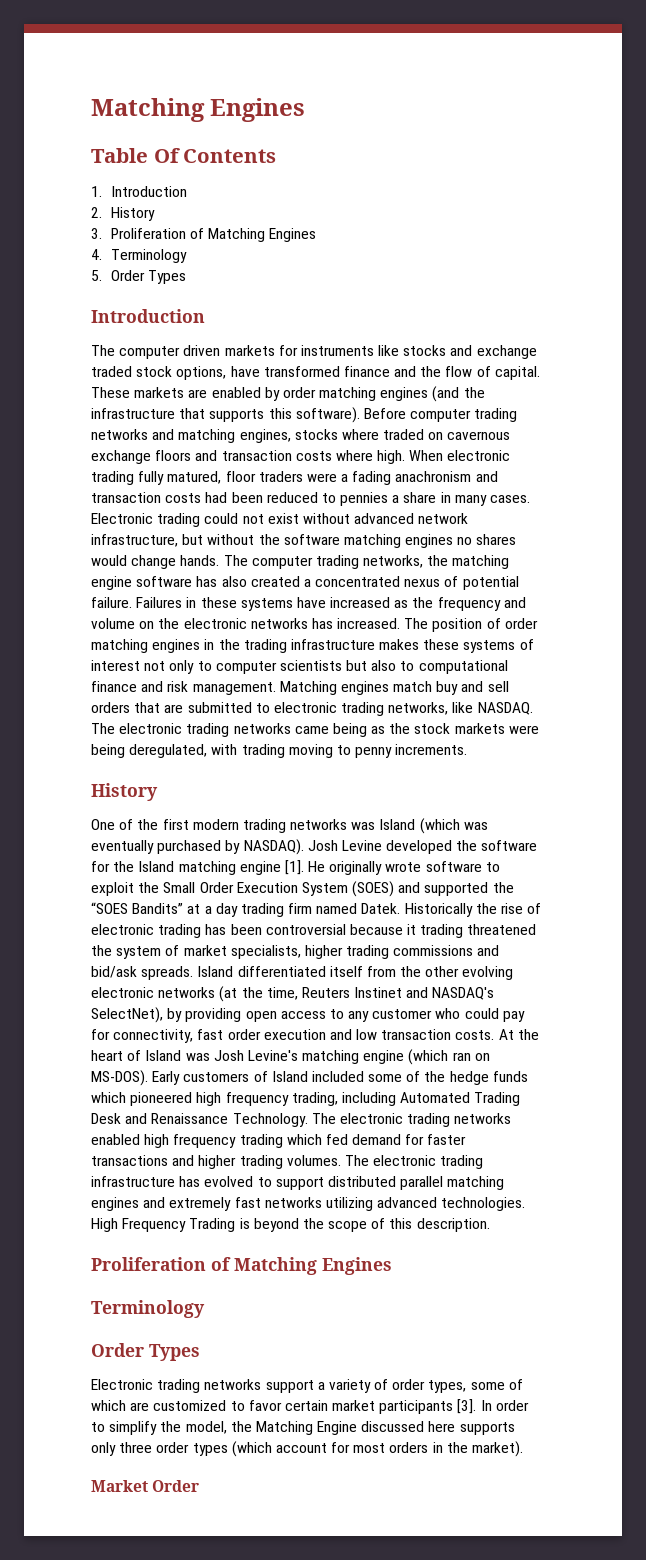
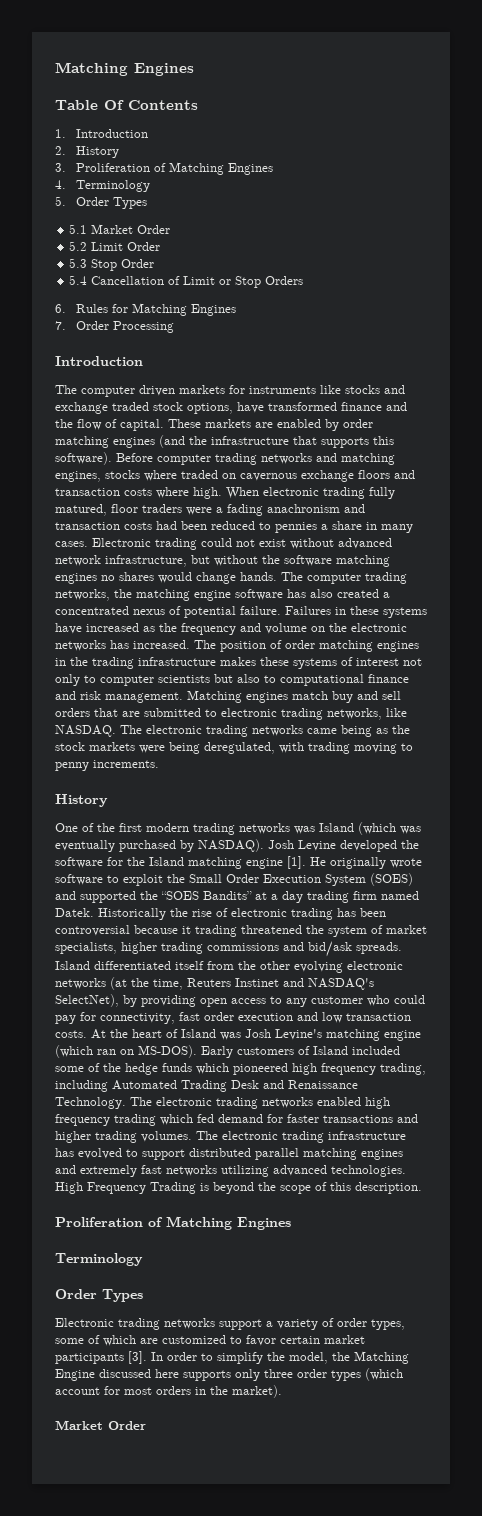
+ 5.1 Market Order
+ 5.2 Limit Order
+ 5.3 Stop Order
+ 5.4 Cancellation of Limit or Stop Orders
+ 6. Rules for Matching Engines
+ 7. Order Processing

